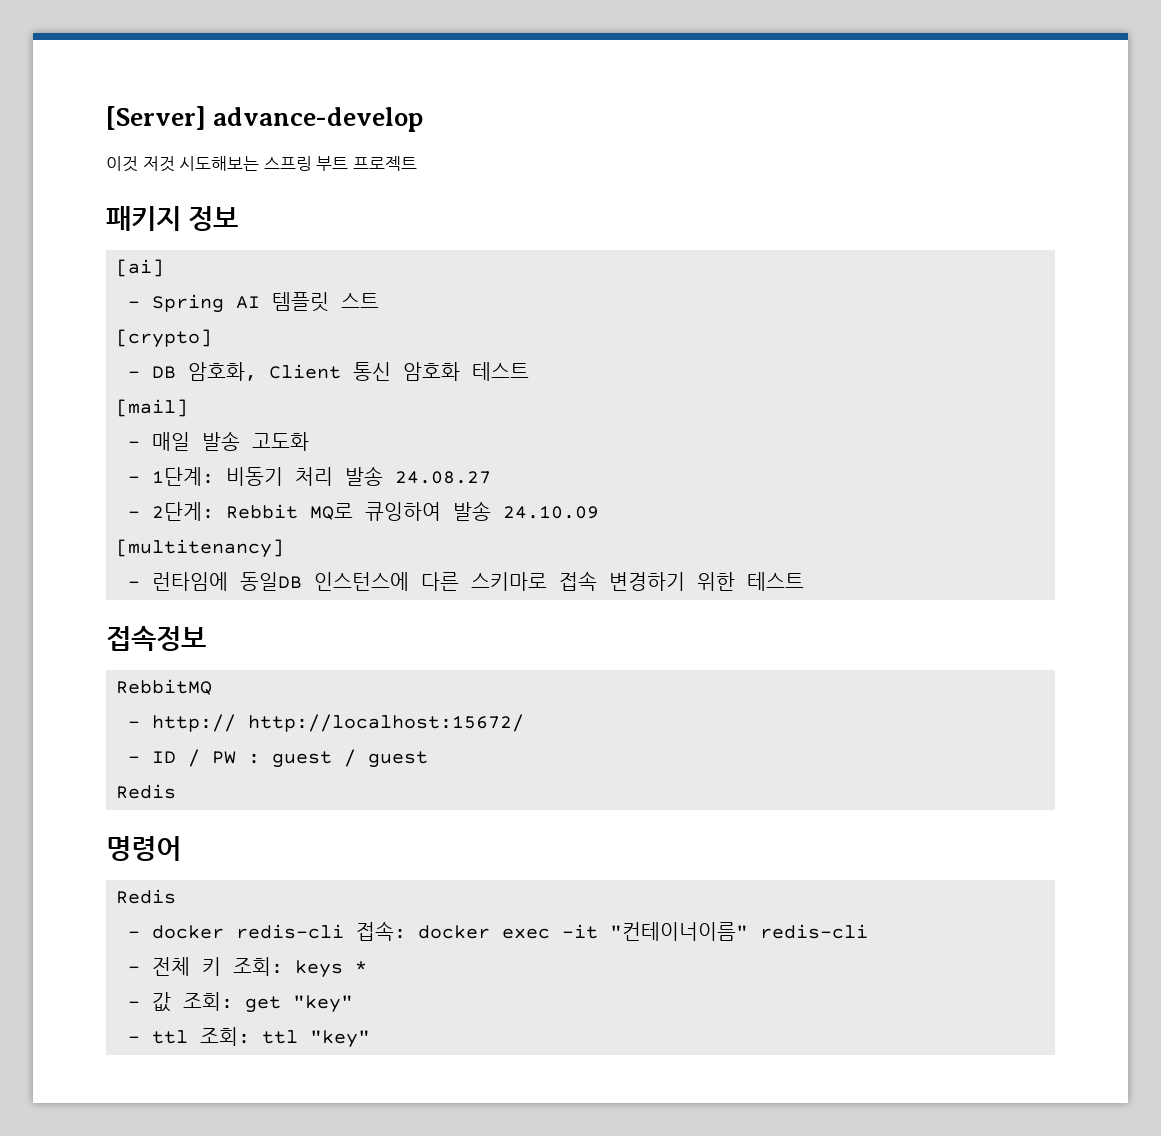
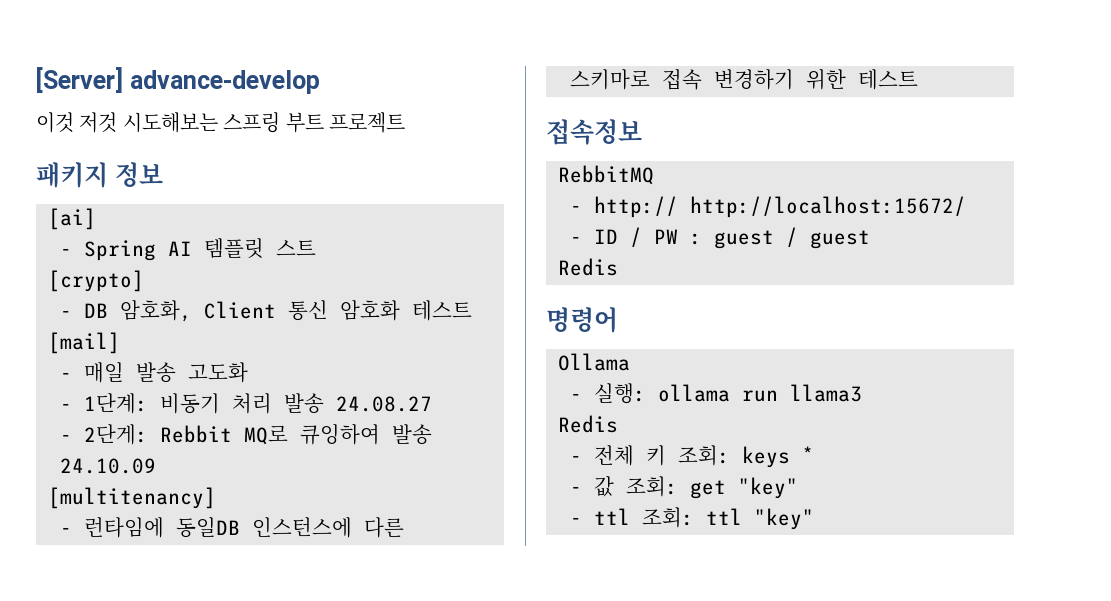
  명령어
+ Ollama
+ - 실행: ollama run llama3
  Redis
- - docker redis-cli 접속: docker exec -it "컨테이너이름" redis-cli

